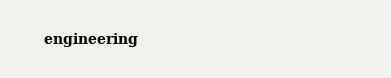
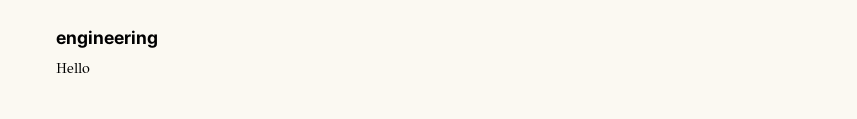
+ Hello

